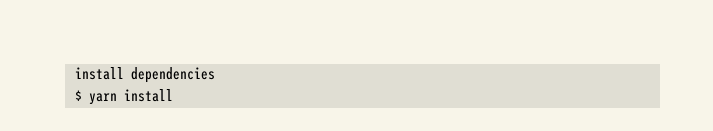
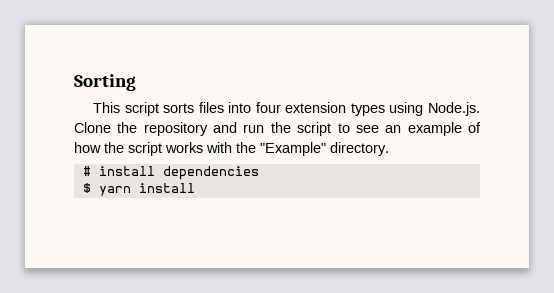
- install dependencies
+ Sorting
+ This script sorts files into four extension types using Node.js. Clone the repository and run the script to see an example of how the script works with the "Example" directory.
+ # install dependencies

